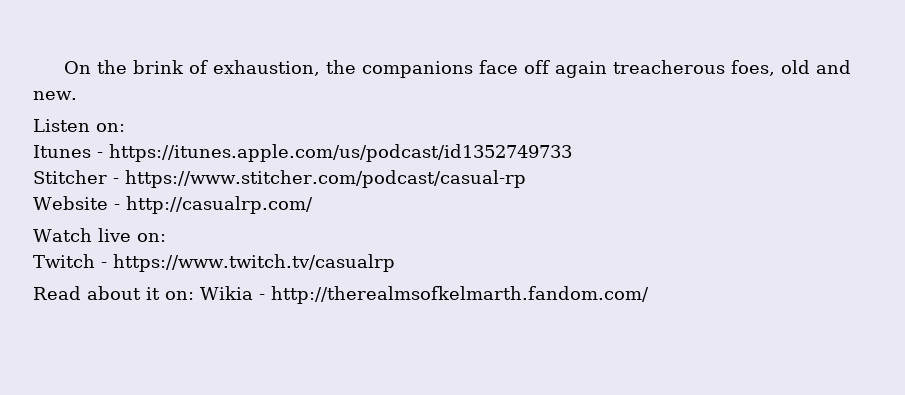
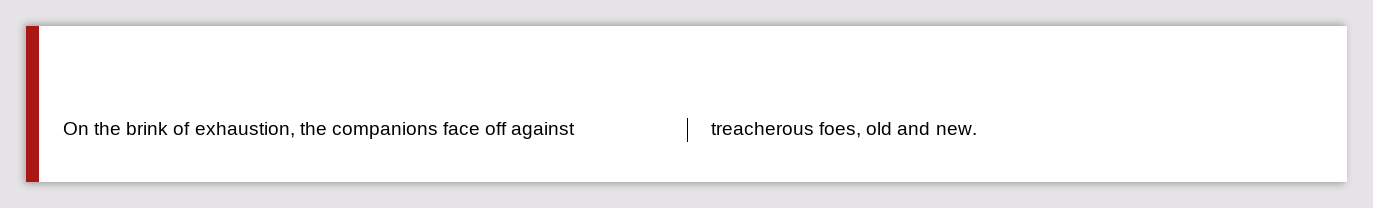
- On the brink of exhaustion, the companions face off again treacherous foes, old and new.
+ On the brink of exhaustion, the companions face off against treacherous foes, old and new.
- Listen on:
- Itunes - https://itunes.apple.com/us/podcast/id1352749733
- Stitcher - https://www.stitcher.com/podcast/casual-rp
- Website - http://casualrp.com/
- Watch live on:
- Twitch - https://www.twitch.tv/casualrp
- Read about it on: Wikia - http://therealmsofkelmarth.fandom.com/

